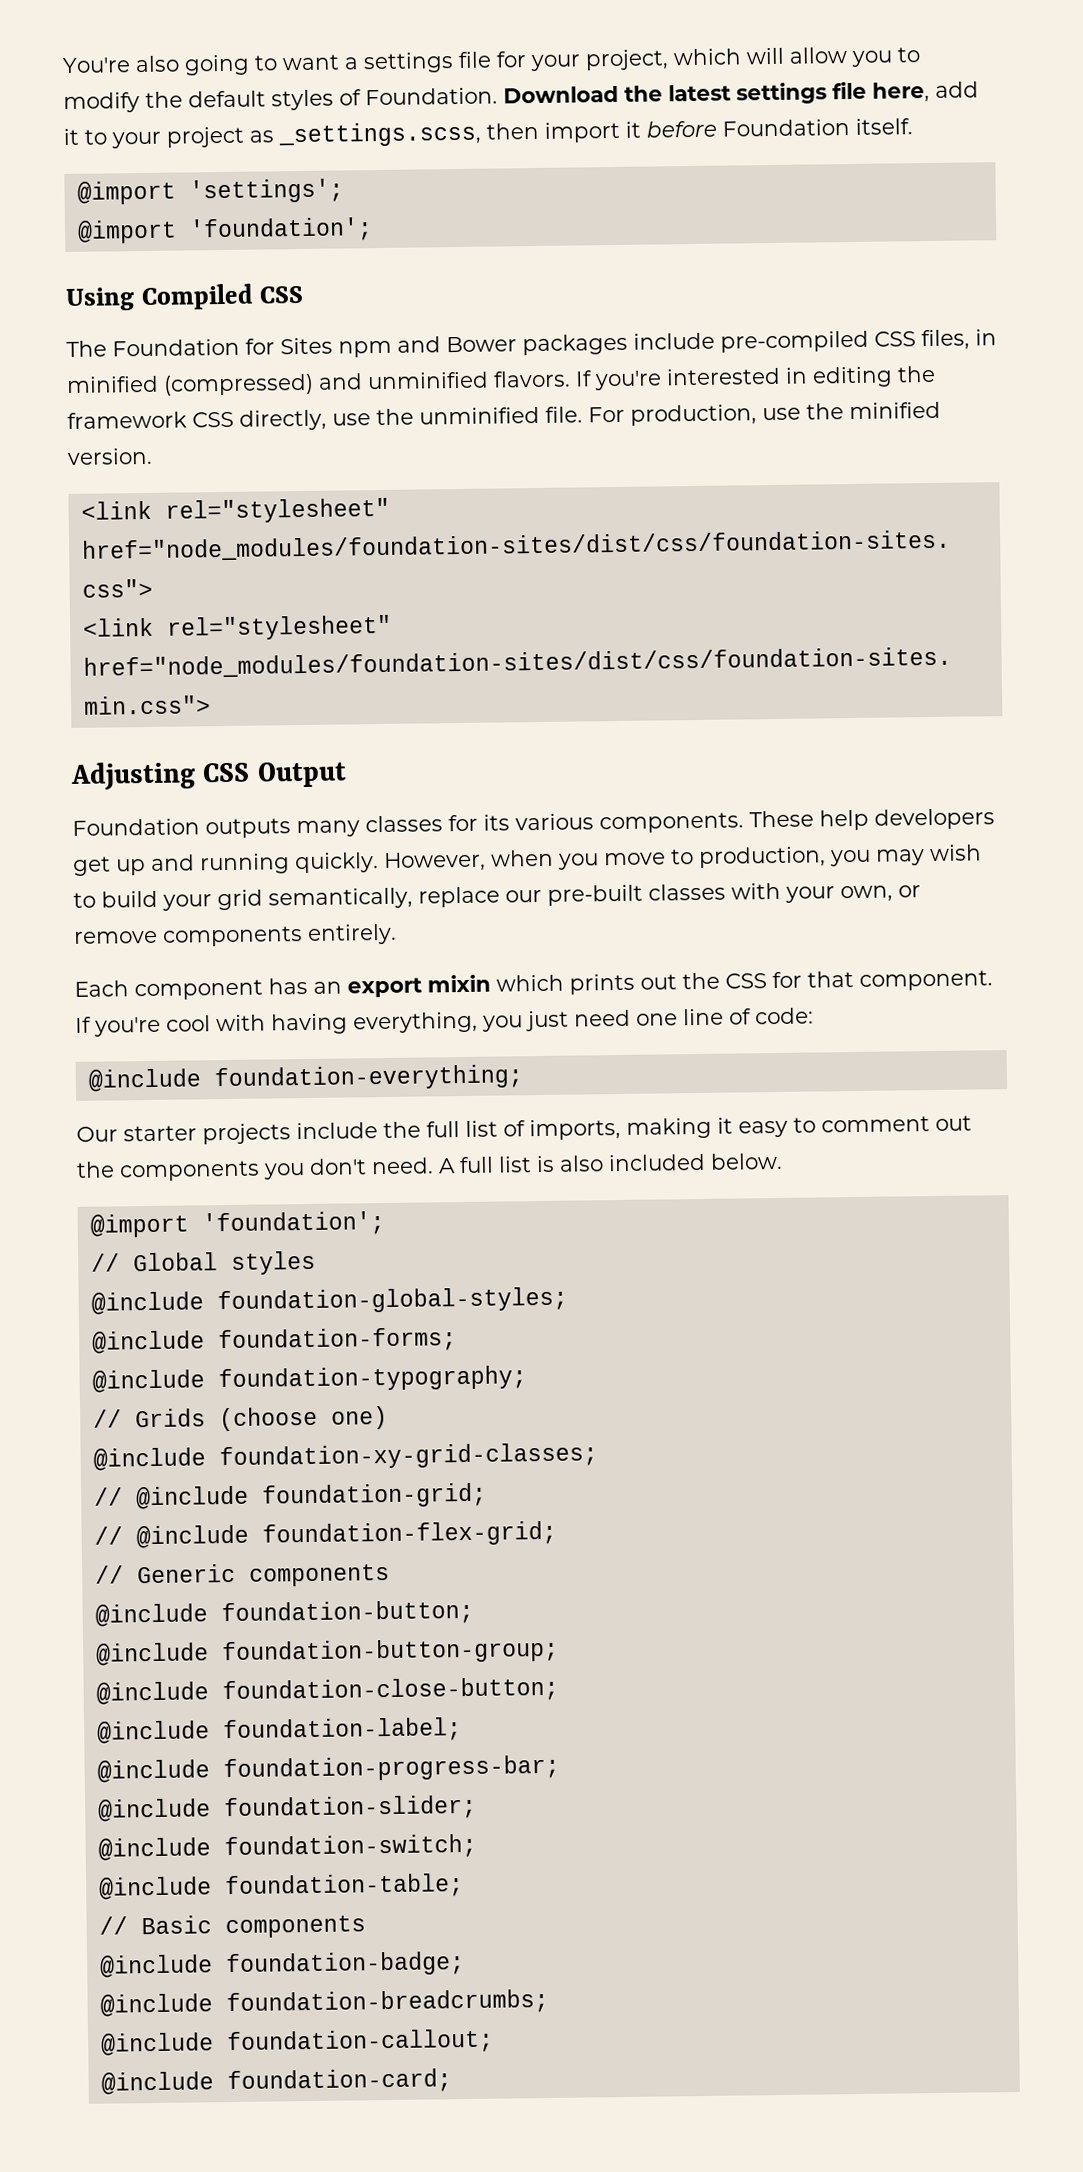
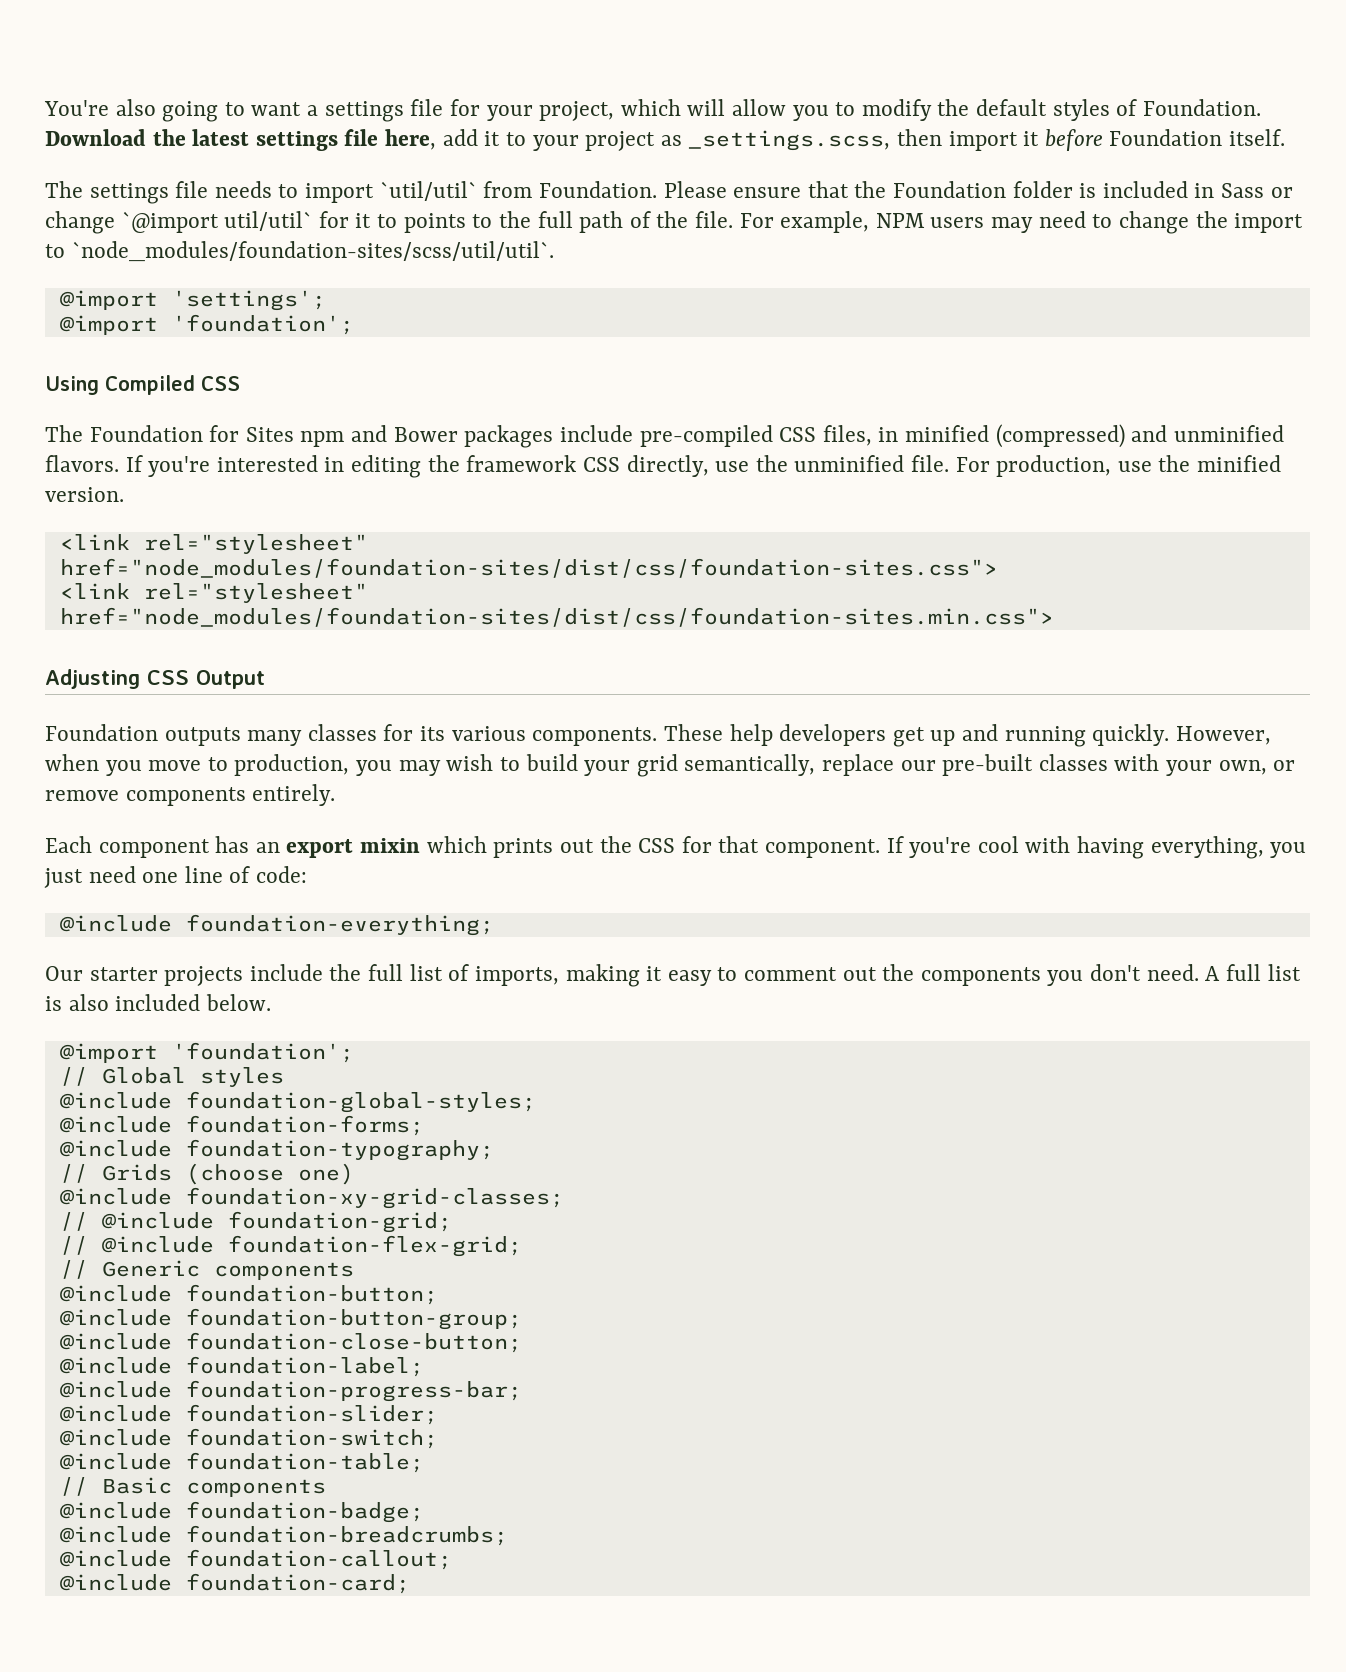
+ The settings file needs to import `util/util` from Foundation. Please ensure that the Foundation folder is included in Sass or change `@import util/util` for it to points to the full path of the file. For example, NPM users may need to change the import to `node_modules/foundation-sites/scss/util/util`.

